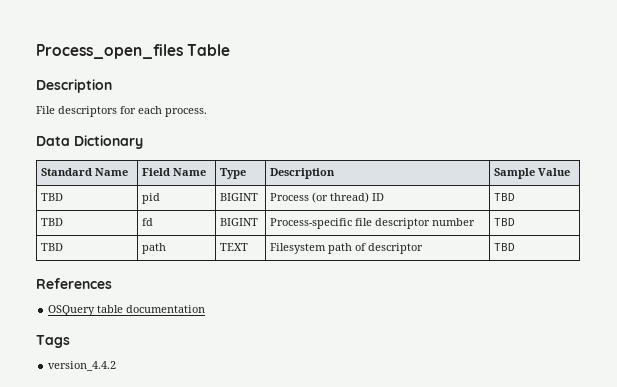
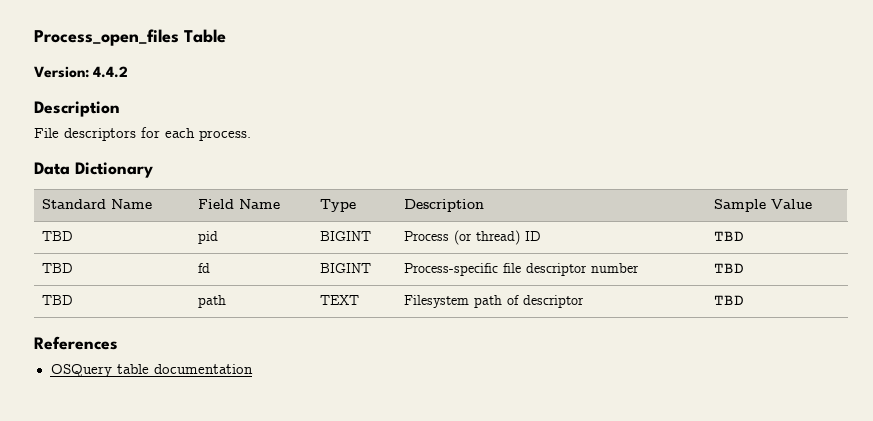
+ Version: 4.4.2
- Tags
- version_4.4.2

